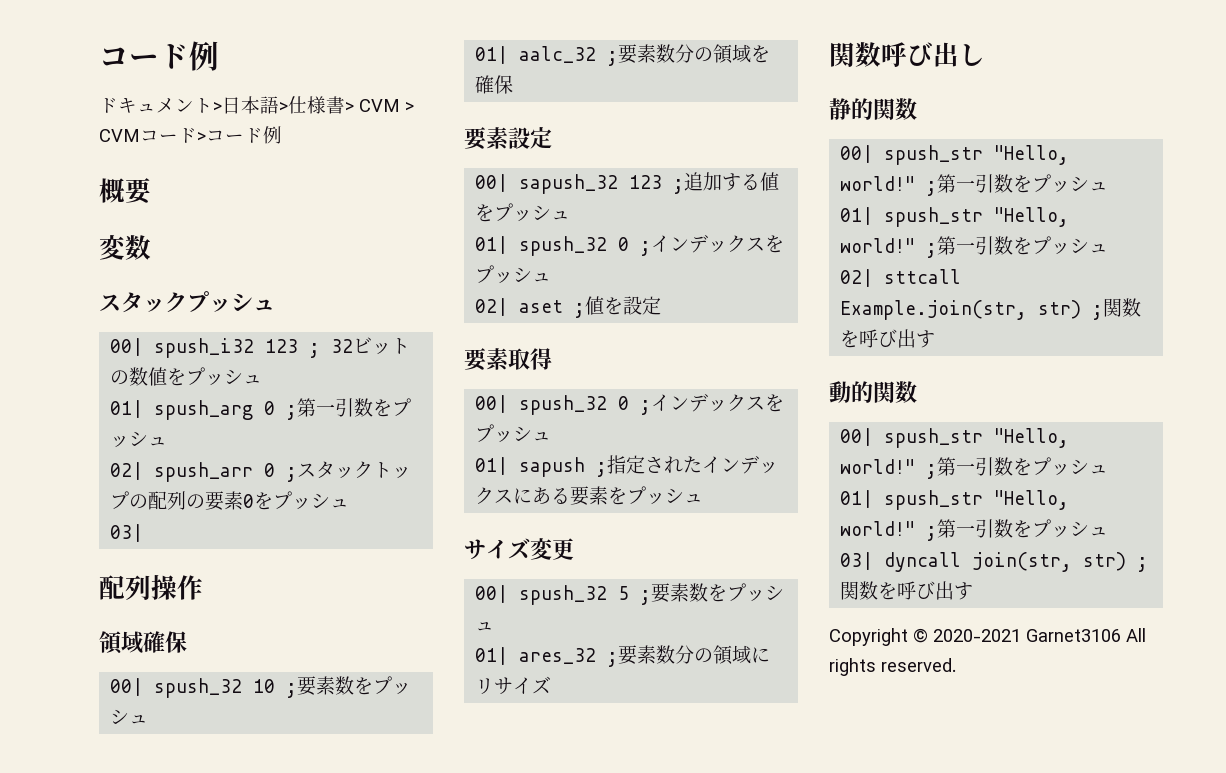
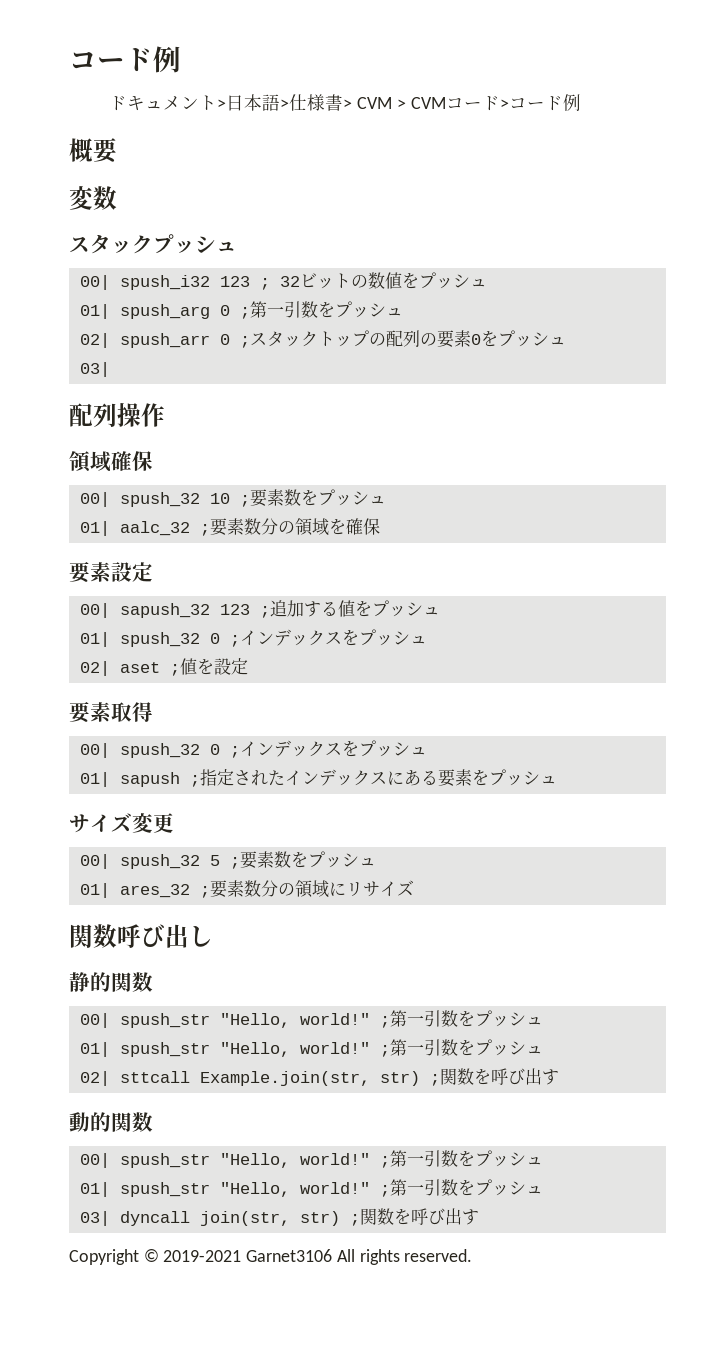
- Copyright © 2020-2021 Garnet3106 All rights reserved.
+ Copyright © 2019-2021 Garnet3106 All rights reserved.

